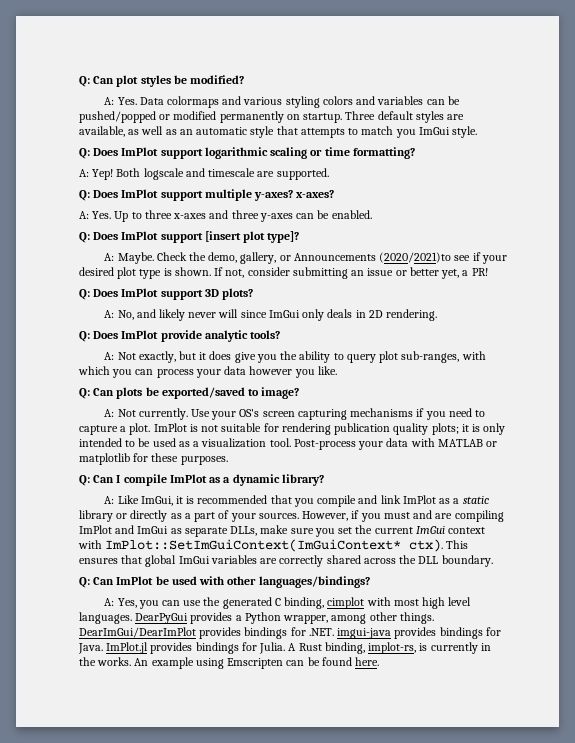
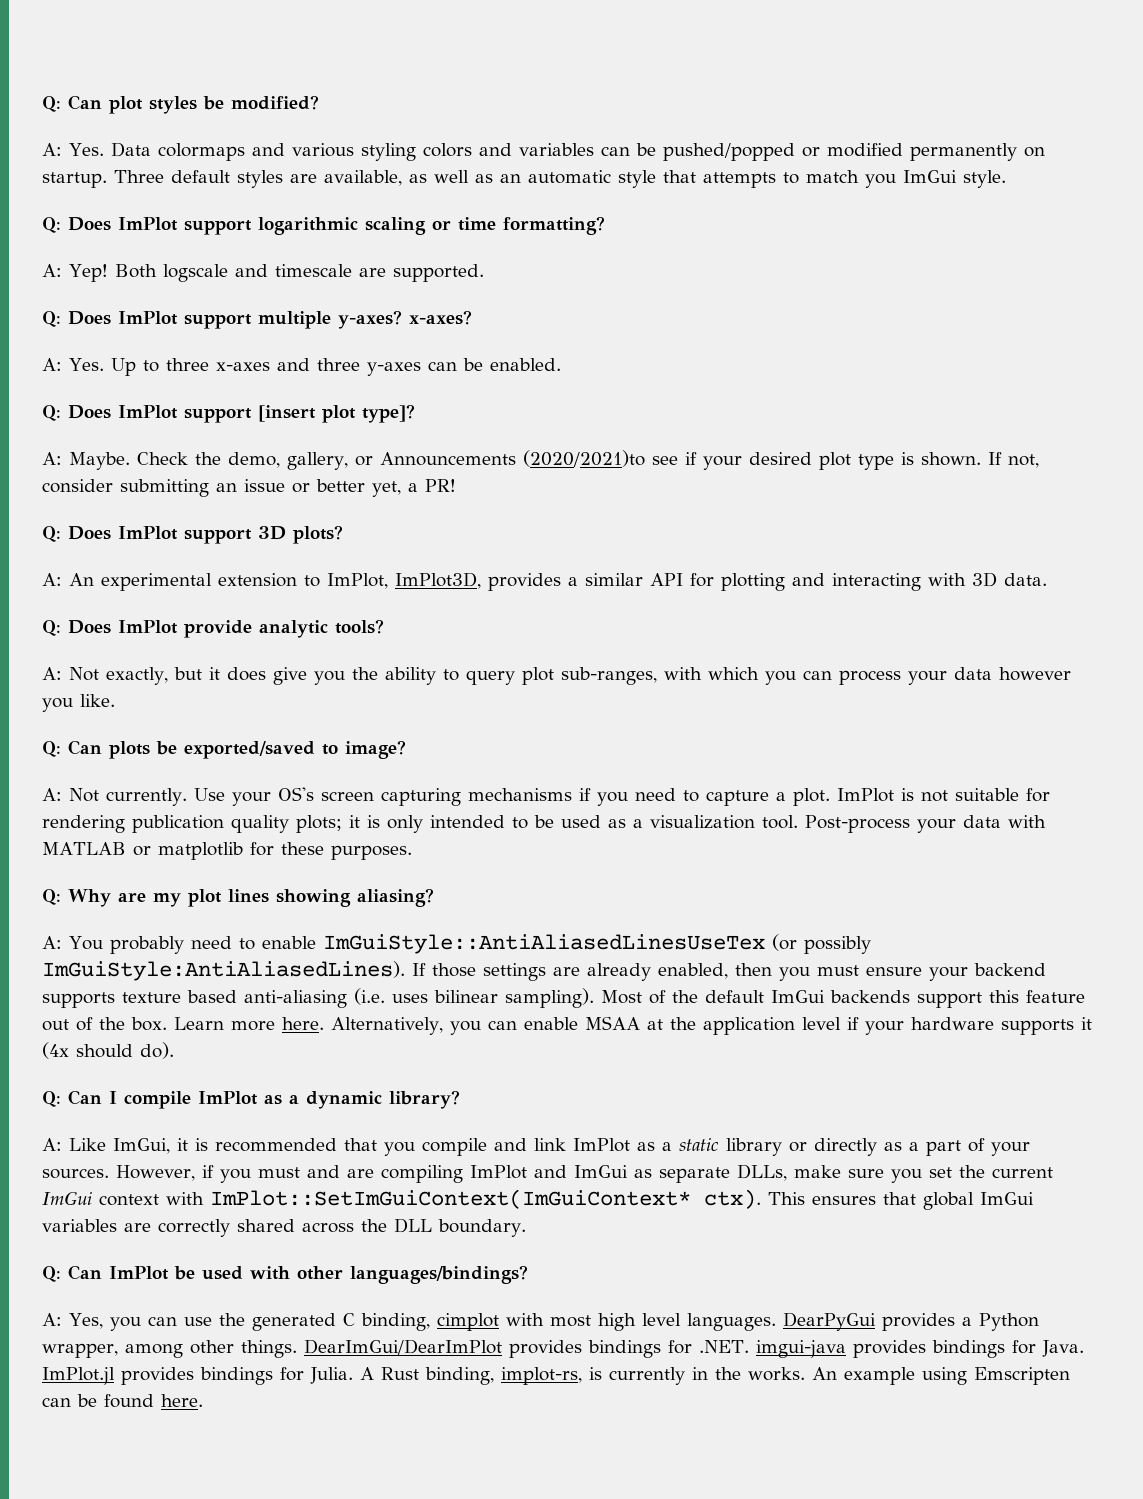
- A: No, and likely never will since ImGui only deals in 2D rendering.
+ A: An experimental extension to ImPlot, ImPlot3D, provides a similar API for plotting and interacting with 3D data.
+ Q: Why are my plot lines showing aliasing?
+ A: You probably need to enable ImGuiStyle::AntiAliasedLinesUseTex (or possibly ImGuiStyle:AntiAliasedLines). If those settings are already enabled, then you must ensure your backend supports texture based anti-aliasing (i.e. uses bilinear sampling). Most of the default ImGui backends support this feature out of the box. Learn more here. Alternatively, you can enable MSAA at the application level if your hardware supports it (4x should do).

